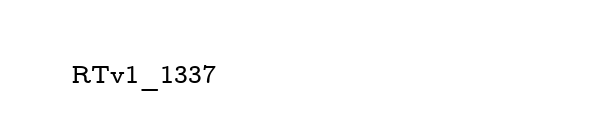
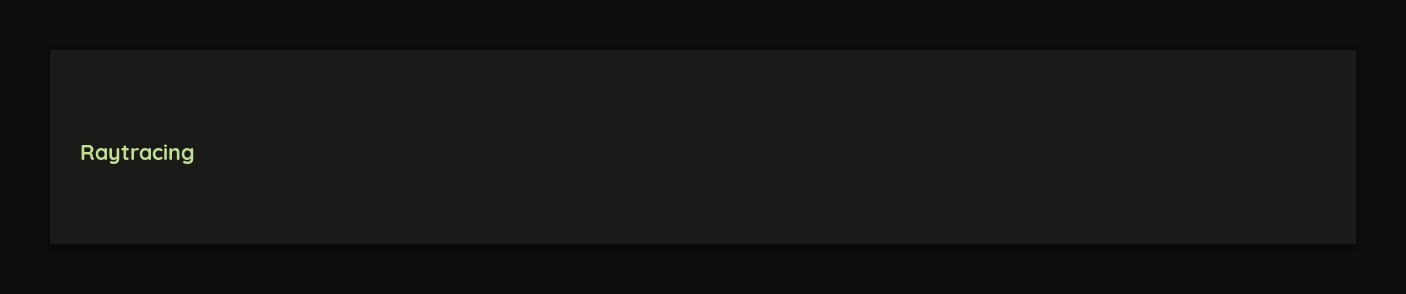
- RTv1_1337
+ Raytracing

